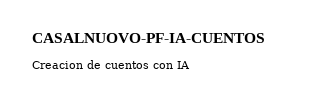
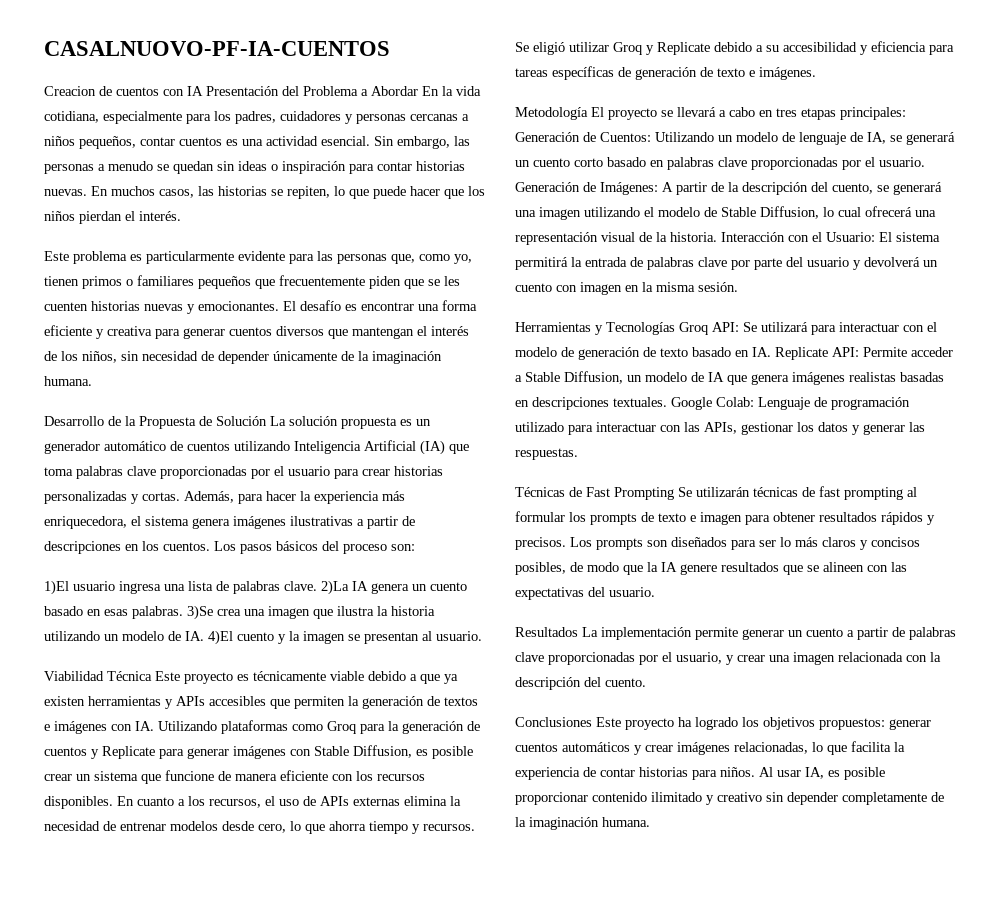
- Creacion de cuentos con IA
+ Creacion de cuentos con IA Presentación del Problema a Abordar En la vida cotidiana, especialmente para los padres, cuidadores y personas cercanas a niños pequeños, contar cuentos es una actividad esencial. Sin embargo, las personas a menudo se quedan sin ideas o inspiración para contar historias nuevas. En muchos casos, las historias se repiten, lo que puede hacer que los niños pierdan el interés.
+ Este problema es particularmente evidente para las personas que, como yo, tienen primos o familiares pequeños que frecuentemente piden que se les cuenten historias nuevas y emocionantes. El desafío es encontrar una forma eficiente y creativa para generar cuentos diversos que mantengan el interés de los niños, sin necesidad de depender únicamente de la imaginación humana.
+ Desarrollo de la Propuesta de Solución La solución propuesta es un generador automático de cuentos utilizando Inteligencia Artificial (IA) que toma palabras clave proporcionadas por el usuario para crear historias personalizadas y cortas. Además, para hacer la experiencia más enriquecedora, el sistema genera imágenes ilustrativas a partir de descripciones en los cuentos. Los pasos básicos del proceso son:
+ 1)El usuario ingresa una lista de palabras clave. 2)La IA genera un cuento basado en esas palabras. 3)Se crea una imagen que ilustra la historia utilizando un modelo de IA. 4)El cuento y la imagen se presentan al usuario.
+ Viabilidad Técnica Este proyecto es técnicamente viable debido a que ya existen herramientas y APIs accesibles que permiten la generación de textos e imágenes con IA. Utilizando plataformas como Groq para la generación de cuentos y Replicate para generar imágenes con Stable Diffusion, es posible crear un sistema que funcione de manera eficiente con los recursos disponibles. En cuanto a los recursos, el uso de APIs externas elimina la necesidad de entrenar modelos desde cero, lo que ahorra tiempo y recursos. Se eligió utilizar Groq y Replicate debido a su accesibilidad y eficiencia para tareas específicas de generación de texto e imágenes.
+ Metodología El proyecto se llevará a cabo en tres etapas principales: Generación de Cuentos: Utilizando un modelo de lenguaje de IA, se generará un cuento corto basado en palabras clave proporcionadas por el usuario. Generación de Imágenes: A partir de la descripción del cuento, se generará una imagen utilizando el modelo de Stable Diffusion, lo cual ofrecerá una representación visual de la historia. Interacción con el Usuario: El sistema permitirá la entrada de palabras clave por parte del usuario y devolverá un cuento con imagen en la misma sesión.
+ Herramientas y Tecnologías Groq API: Se utilizará para interactuar con el modelo de generación de texto basado en IA. Replicate API: Permite acceder a Stable Diffusion, un modelo de IA que genera imágenes realistas basadas en descripciones textuales. Google Colab: Lenguaje de programación utilizado para interactuar con las APIs, gestionar los datos y generar las respuestas.
+ Técnicas de Fast Prompting Se utilizarán técnicas de fast prompting al formular los prompts de texto e imagen para obtener resultados rápidos y precisos. Los prompts son diseñados para ser lo más claros y concisos posibles, de modo que la IA genere resultados que se alineen con las expectativas del usuario.
+ Resultados La implementación permite generar un cuento a partir de palabras clave proporcionadas por el usuario, y crear una imagen relacionada con la descripción del cuento.
+ Conclusiones Este proyecto ha logrado los objetivos propuestos: generar cuentos automáticos y crear imágenes relacionadas, lo que facilita la experiencia de contar historias para niños. Al usar IA, es posible proporcionar contenido ilimitado y creativo sin depender completamente de la imaginación humana.

